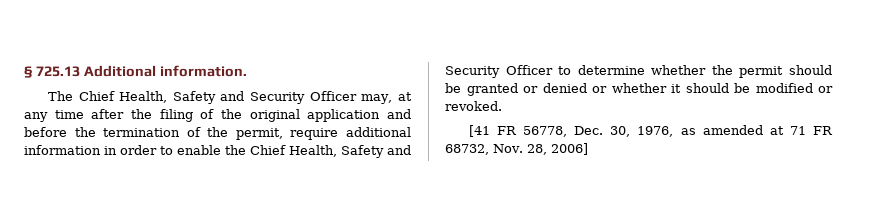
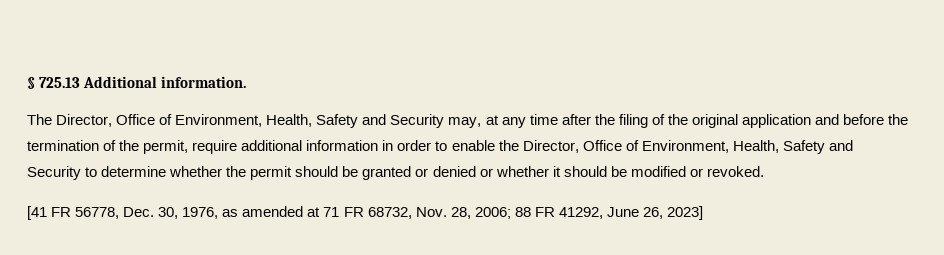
- The Chief Health, Safety and Security Officer may, at any time after the filing of the original application and before the termination of the permit, require additional information in order to enable the Chief Health, Safety and Security Officer to determine whether the permit should be granted or denied or whether it should be modified or revoked.
+ The Director, Office of Environment, Health, Safety and Security may, at any time after the filing of the original application and before the termination of the permit, require additional information in order to enable the Director, Office of Environment, Health, Safety and Security to determine whether the permit should be granted or denied or whether it should be modified or revoked.
- [41 FR 56778, Dec. 30, 1976, as amended at 71 FR 68732, Nov. 28, 2006]
+ [41 FR 56778, Dec. 30, 1976, as amended at 71 FR 68732, Nov. 28, 2006; 88 FR 41292, June 26, 2023]

